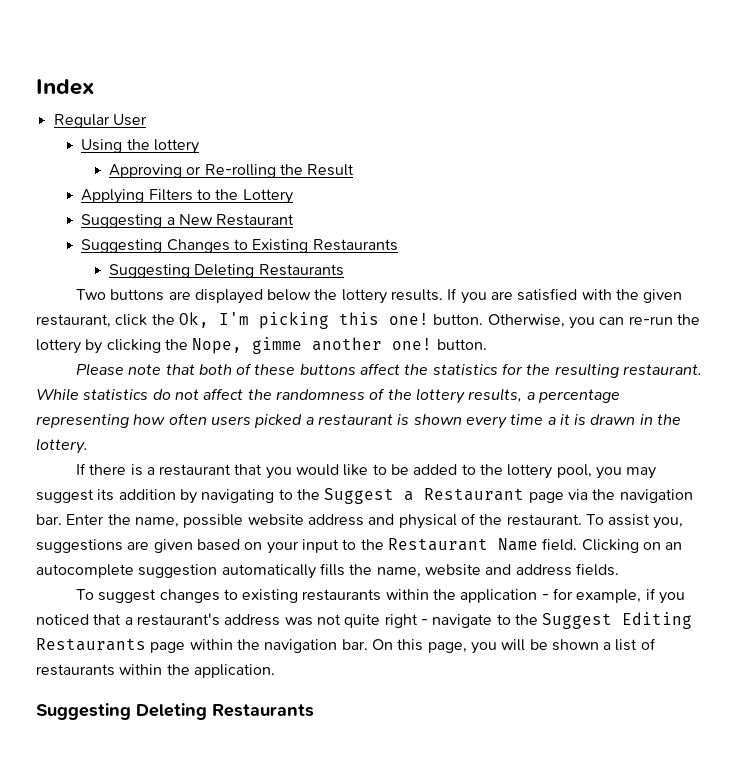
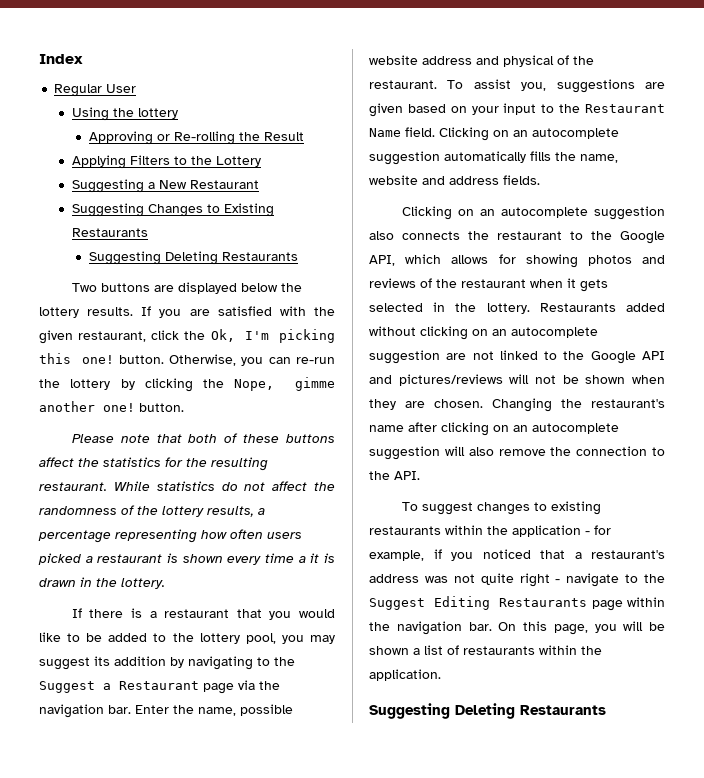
+ Clicking on an autocomplete suggestion also connects the restaurant to the Google API, which allows for showing photos and reviews of the restaurant when it gets selected in the lottery. Restaurants added without clicking on an autocomplete suggestion are not linked to the Google API and pictures/reviews will not be shown when they are chosen. Changing the restaurant's name after clicking on an autocomplete suggestion will also remove the connection to the API.

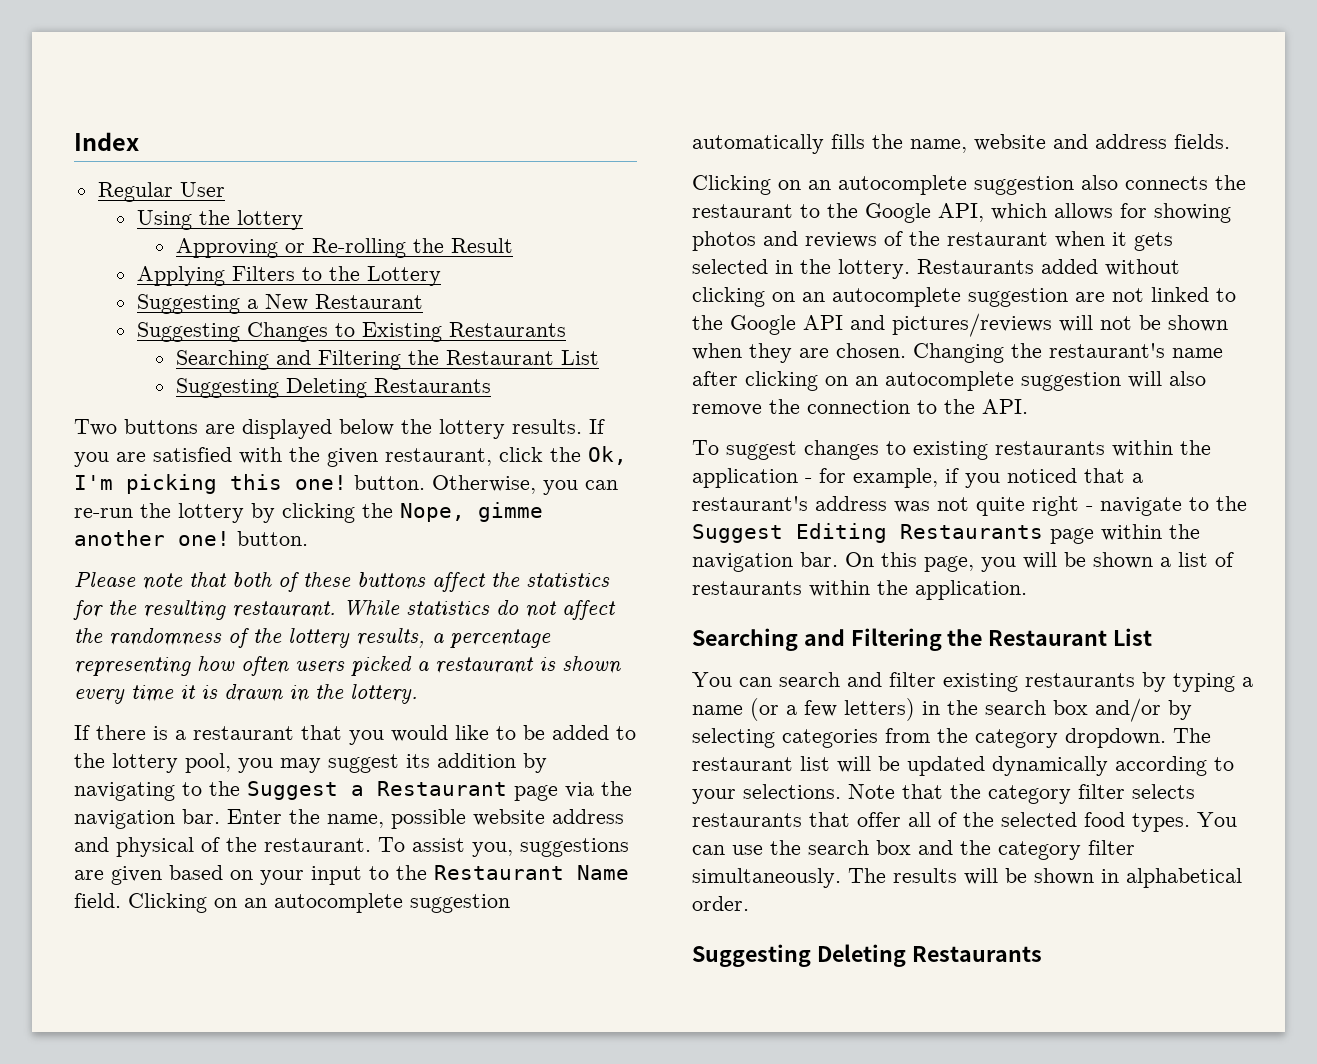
  Suggesting Changes to Existing Restaurants
+ Searching and Filtering the Restaurant List
- While statistics do not affect the randomness of the lottery results, a percentage representing how often users picked a restaurant is shown every time a it is drawn in the lottery.
+ While statistics do not affect the randomness of the lottery results, a percentage representing how often users picked a restaurant is shown every time it is drawn in the lottery.
  On this page, you will be shown a list of restaurants within the application.
+ Searching and Filtering the Restaurant List
+ You can search and filter existing restaurants by typing a name (or a few letters) in the search box and/or by selecting categories from the category dropdown. The restaurant list will be updated dynamically according to your selections. Note that the category filter selects restaurants that offer all of the selected food types. You can use the search box and the category filter simultaneously. The results will be shown in alphabetical order.

